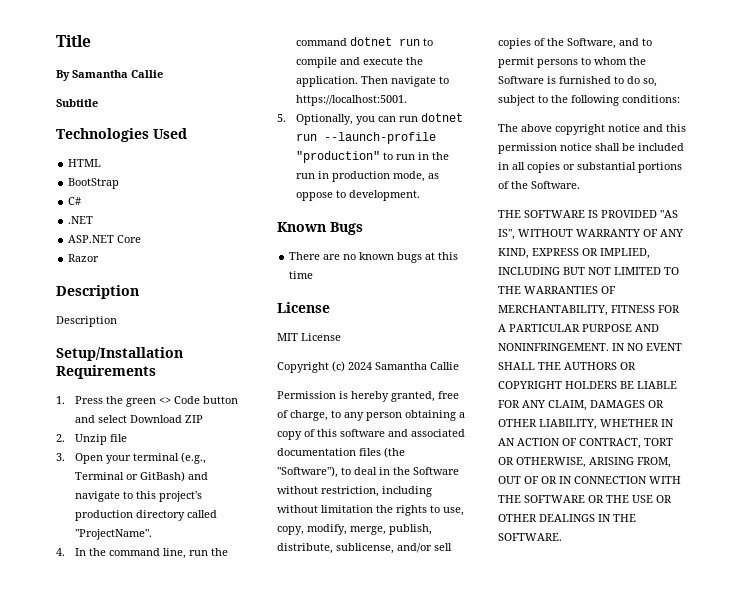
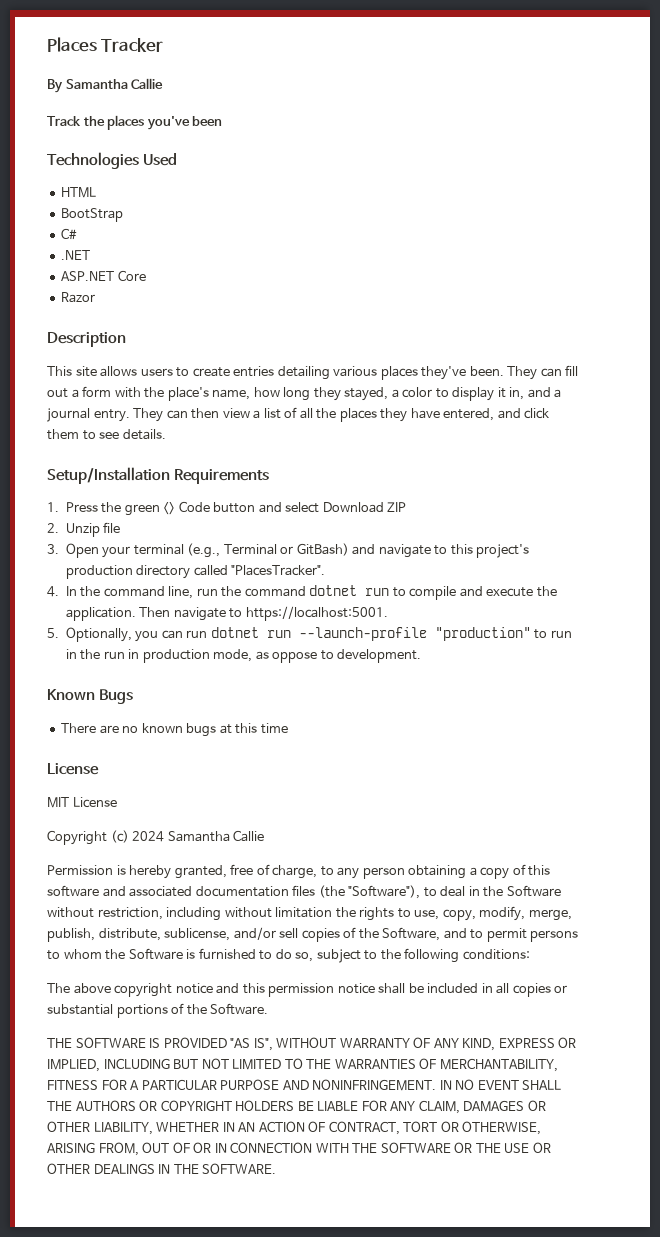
- Title
+ Places Tracker
- Subtitle
+ Track the places you've been
  Razor
  Description
- Description
+ This site allows users to create entries detailing various places they've been. They can fill out a form with the place's name, how long they stayed, a color to display it in, and a journal entry. They can then view a list of all the places they have entered, and click them to see details.
- 3. Open your terminal (e.g., Terminal or GitBash) and navigate to this project's production directory called "ProjectName".
+ 3. Open your terminal (e.g., Terminal or GitBash) and navigate to this project's production directory called "PlacesTracker".

